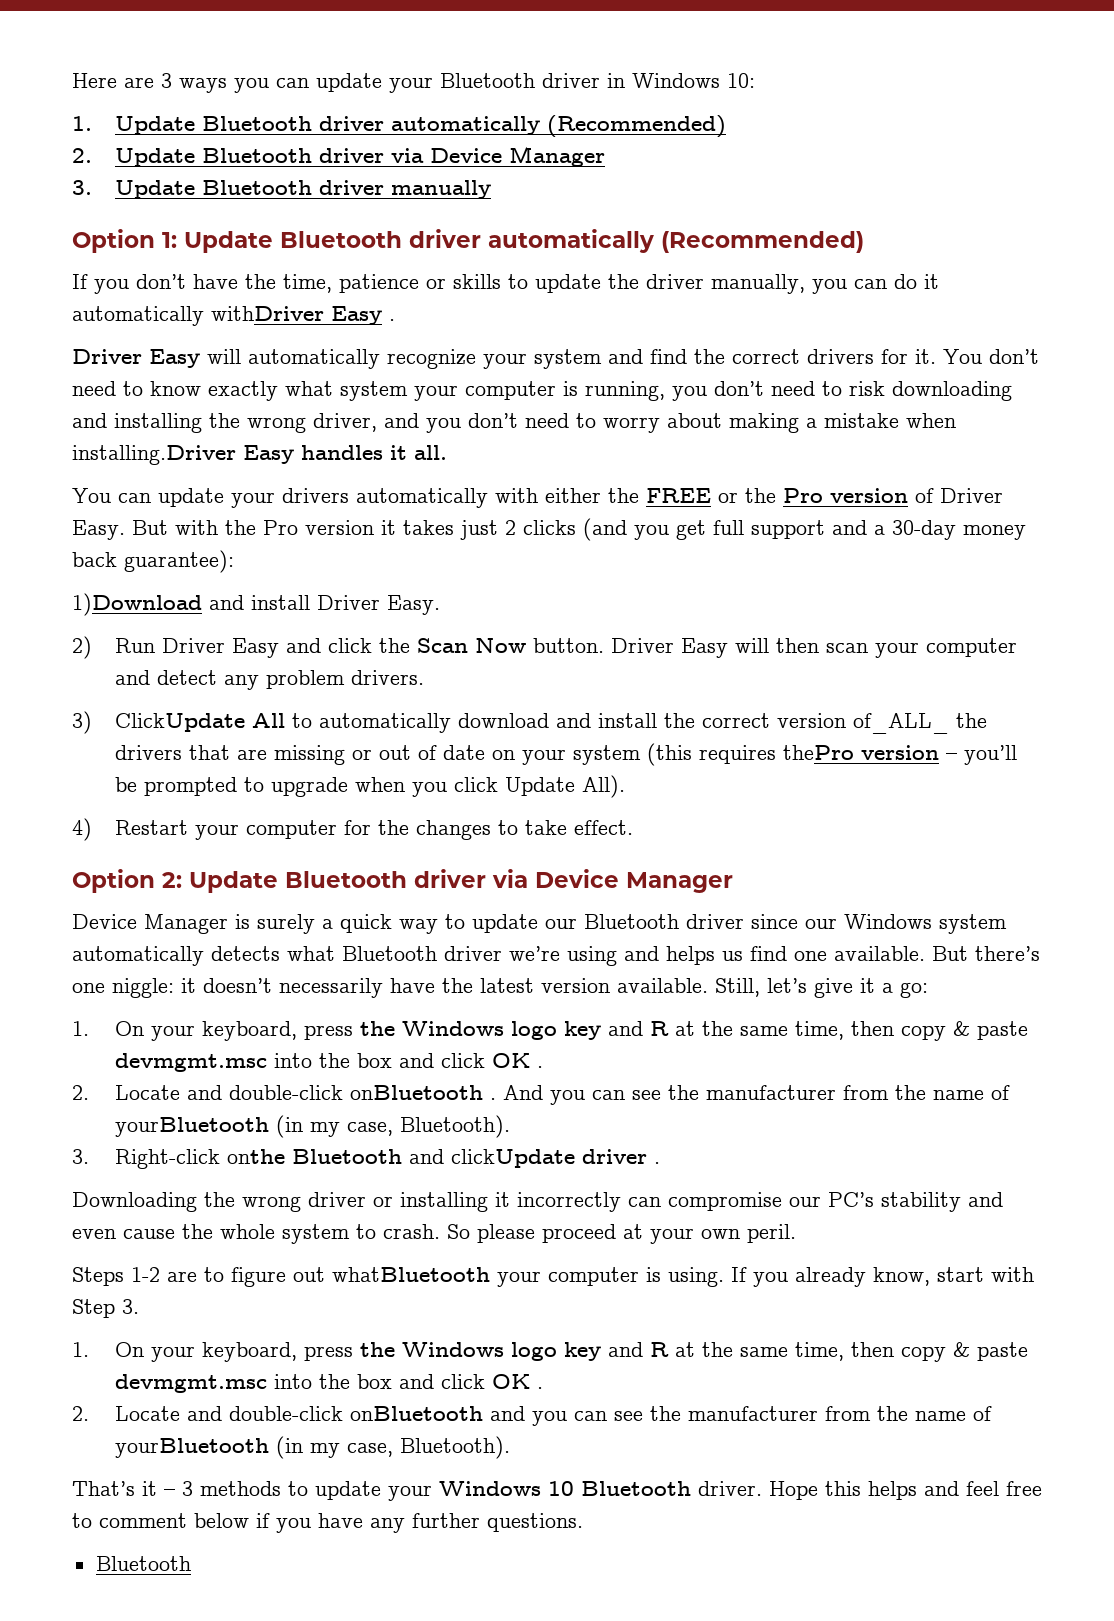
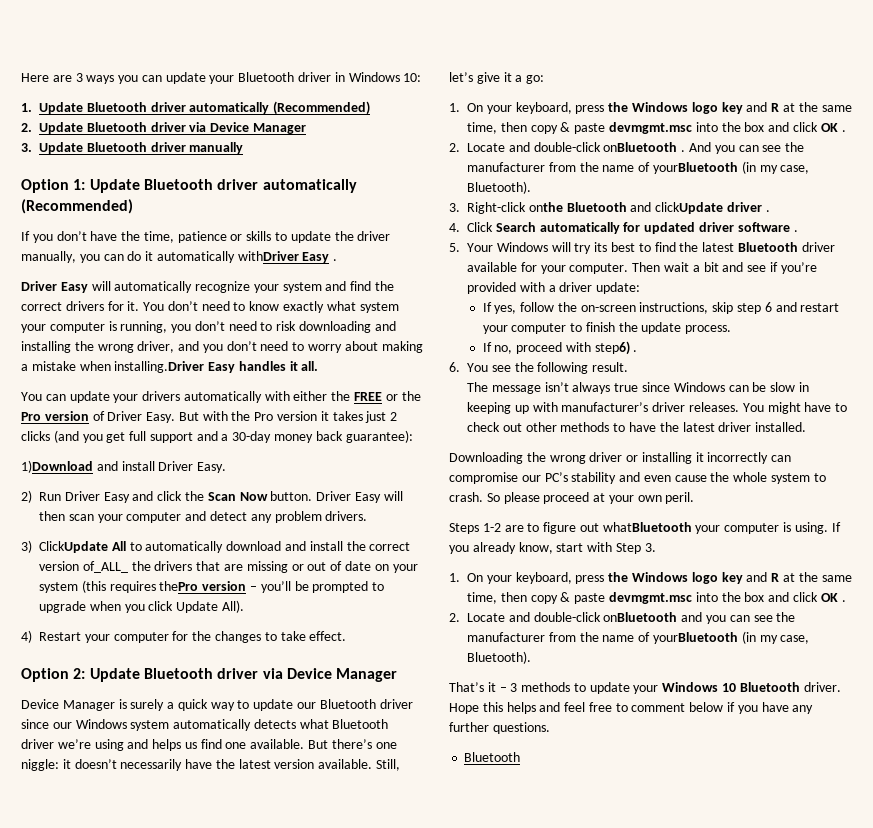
+ 4. Click Search automatically for updated driver software .
+ 5. Your Windows will try its best to find the latest Bluetooth driver available for your computer. Then wait a bit and see if you’re provided with a driver update:
+ If yes, follow the on-screen instructions, skip step 6 and restart your computer to finish the update process.
+ If no, proceed with step6) .
+ 6. You see the following result.
+ The message isn’t always true since Windows can be slow in keeping up with manufacturer’s driver releases. You might have to check out other methods to have the latest driver installed.

